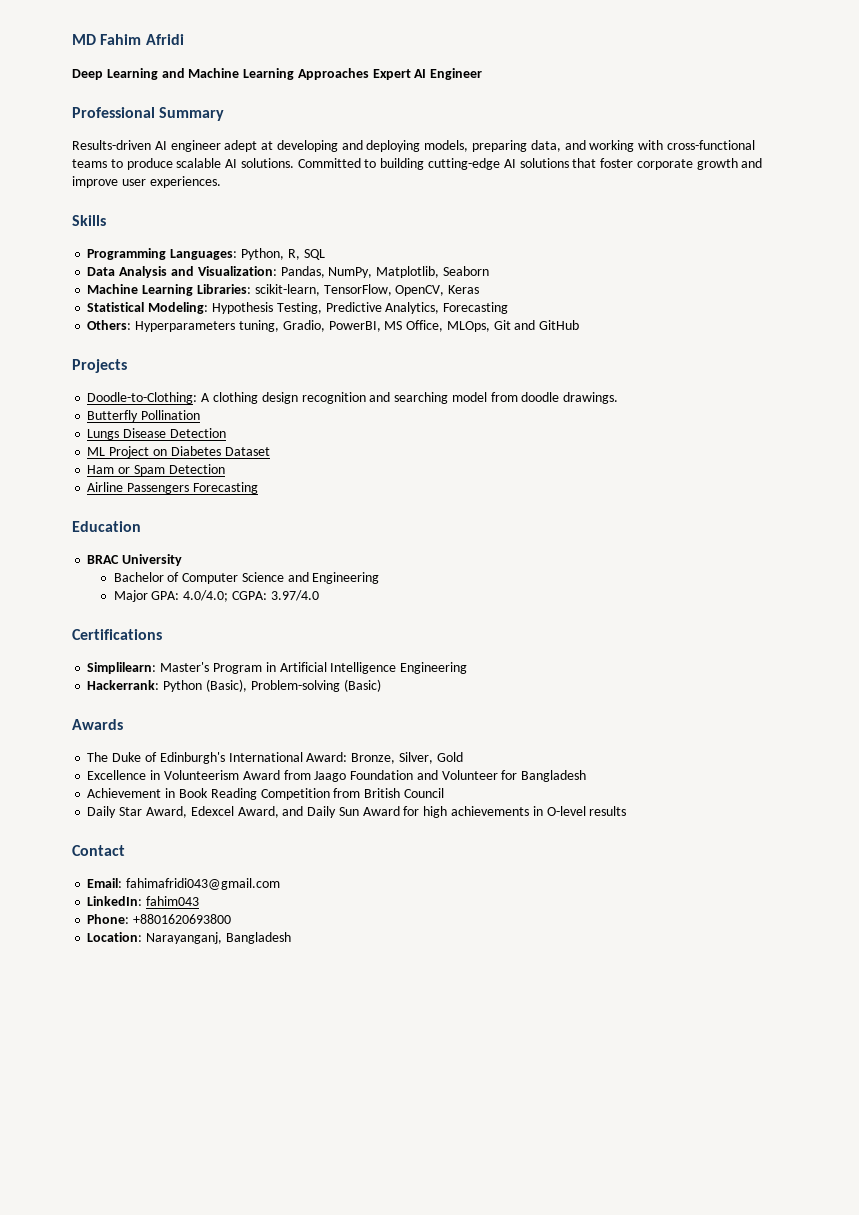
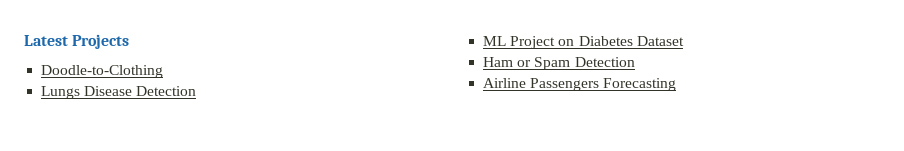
- MD Fahim Afridi
- Deep Learning and Machine Learning Approaches Expert AI Engineer
- Professional Summary
- Results-driven AI engineer adept at developing and deploying models, preparing data, and working with cross-functional teams to produce scalable AI solutions. Committed to building cutting-edge AI solutions that foster corporate growth and improve user experiences.
- Skills
- Programming Languages: Python, R, SQL
- Data Analysis and Visualization: Pandas, NumPy, Matplotlib, Seaborn
- Machine Learning Libraries: scikit-learn, TensorFlow, OpenCV, Keras
- Statistical Modeling: Hypothesis Testing, Predictive Analytics, Forecasting
- Others: Hyperparameters tuning, Gradio, PowerBI, MS Office, MLOps, Git and GitHub
- Projects
- Doodle-to-Clothing: A clothing design recognition and searching model from doodle drawings.
- Butterfly Pollination
+ Latest Projects
+ Doodle-to-Clothing
- Education
- BRAC University
- Bachelor of Computer Science and Engineering
- Major GPA: 4.0/4.0; CGPA: 3.97/4.0
- Certifications
- Simplilearn: Master's Program in Artificial Intelligence Engineering
- Hackerrank: Python (Basic), Problem-solving (Basic)
- Awards
- The Duke of Edinburgh's International Award: Bronze, Silver, Gold
- Excellence in Volunteerism Award from Jaago Foundation and Volunteer for Bangladesh
- Achievement in Book Reading Competition from British Council
- Daily Star Award, Edexcel Award, and Daily Sun Award for high achievements in O-level results
- Contact
- Email: fahimafridi043@gmail.com
- LinkedIn: fahim043
- Phone: +8801620693800
- Location: Narayanganj, Bangladesh

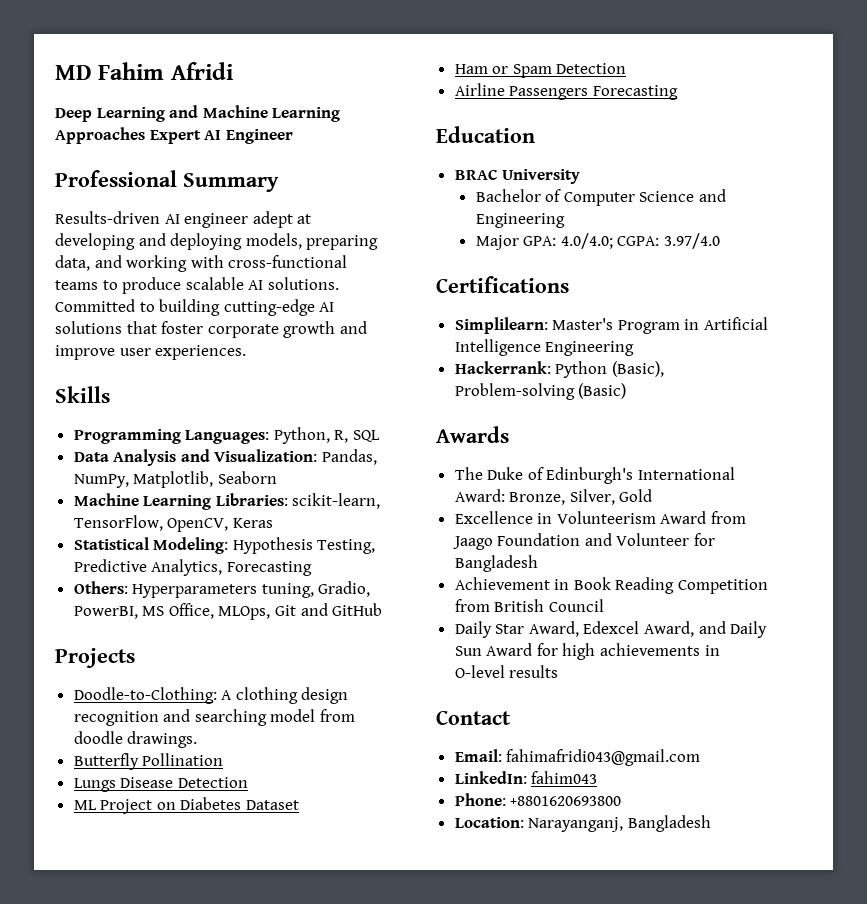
- Latest Projects
- Doodle-to-Clothing
+ MD Fahim Afridi
+ Deep Learning and Machine Learning Approaches Expert AI Engineer
+ Professional Summary
+ Results-driven AI engineer adept at developing and deploying models, preparing data, and working with cross-functional teams to produce scalable AI solutions. Committed to building cutting-edge AI solutions that foster corporate growth and improve user experiences.
+ Skills
+ Programming Languages: Python, R, SQL
+ Data Analysis and Visualization: Pandas, NumPy, Matplotlib, Seaborn
+ Machine Learning Libraries: scikit-learn, TensorFlow, OpenCV, Keras
+ Statistical Modeling: Hypothesis Testing, Predictive Analytics, Forecasting
+ Others: Hyperparameters tuning, Gradio, PowerBI, MS Office, MLOps, Git and GitHub
+ Projects
+ Doodle-to-Clothing: A clothing design recognition and searching model from doodle drawings.
+ Butterfly Pollination
+ Education
+ BRAC University
+ Bachelor of Computer Science and Engineering
+ Major GPA: 4.0/4.0; CGPA: 3.97/4.0
+ Certifications
+ Simplilearn: Master's Program in Artificial Intelligence Engineering
+ Hackerrank: Python (Basic), Problem-solving (Basic)
+ Awards
+ The Duke of Edinburgh's International Award: Bronze, Silver, Gold
+ Excellence in Volunteerism Award from Jaago Foundation and Volunteer for Bangladesh
+ Achievement in Book Reading Competition from British Council
+ Daily Star Award, Edexcel Award, and Daily Sun Award for high achievements in O-level results
+ Contact
+ Email: fahimafridi043@gmail.com
+ LinkedIn: fahim043
+ Phone: +8801620693800
+ Location: Narayanganj, Bangladesh

